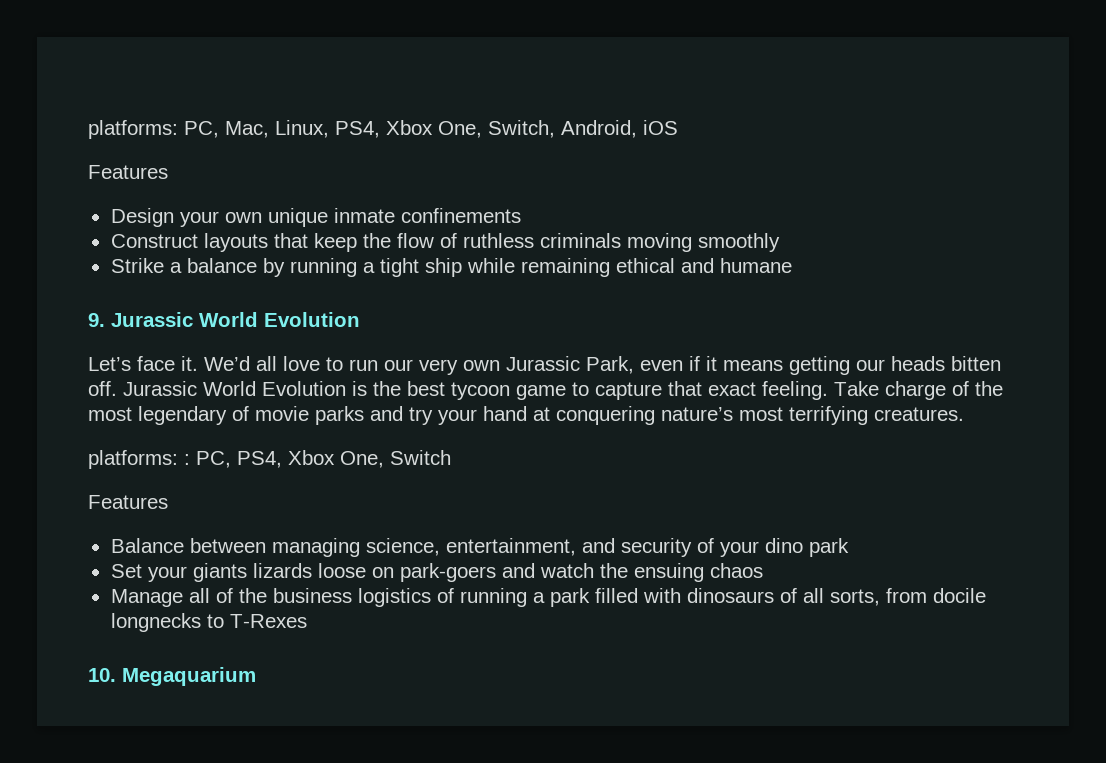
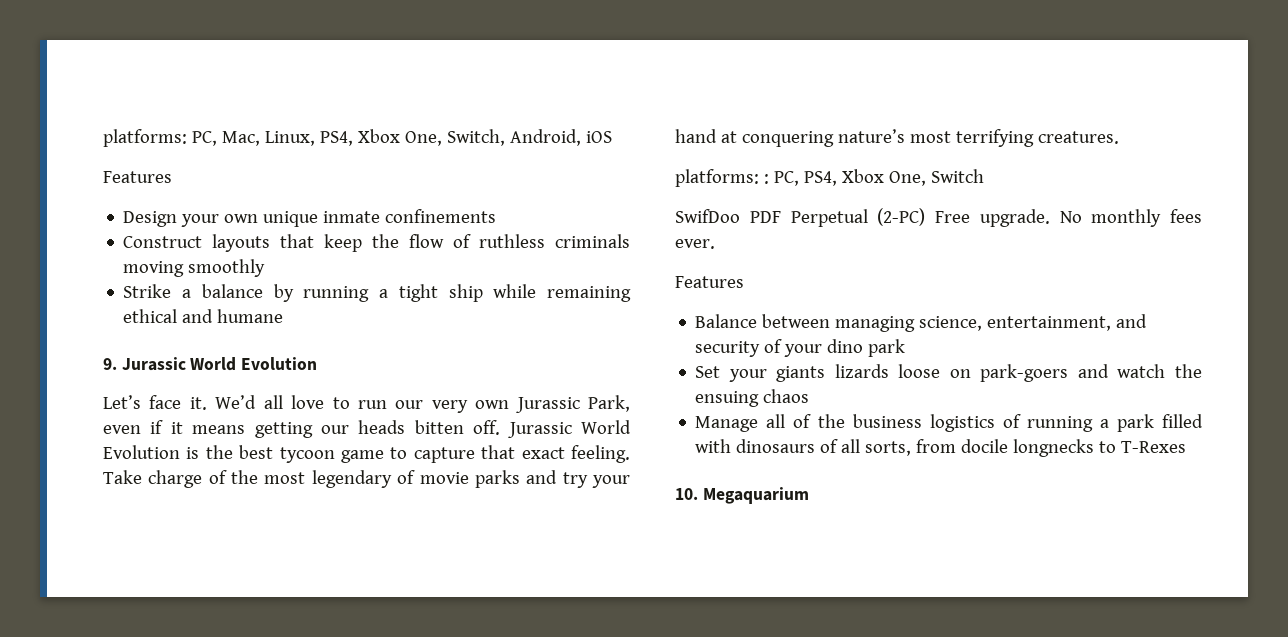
+ SwifDoo PDF Perpetual (2-PC) Free upgrade. No monthly fees ever.

